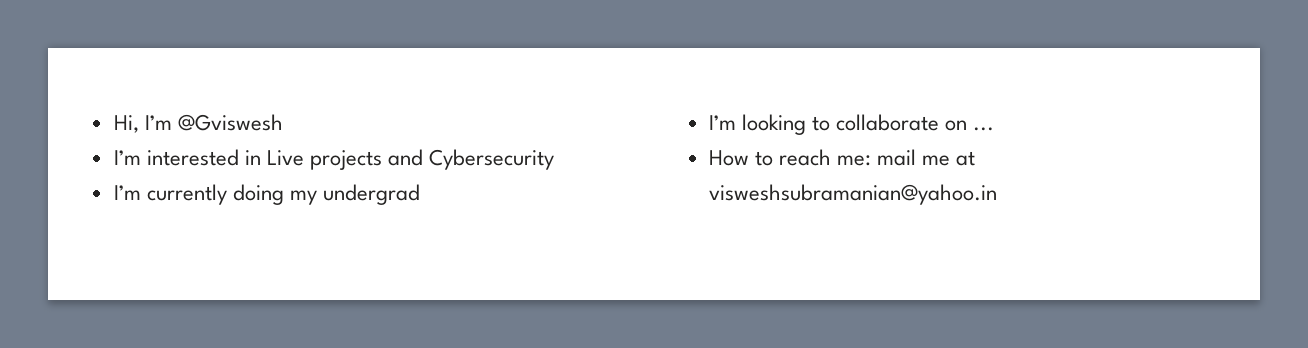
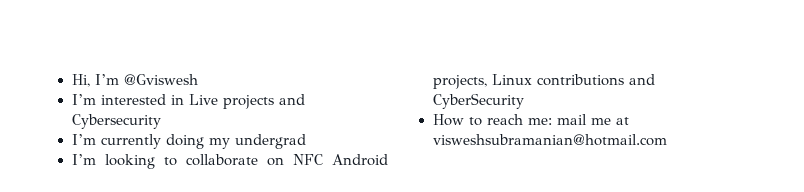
- I’m looking to collaborate on ...
+ I’m looking to collaborate on NFC Android projects, Linux contributions and CyberSecurity
- How to reach me: mail me at visweshsubramanian@yahoo.in
+ How to reach me: mail me at visweshsubramanian@hotmail.com

